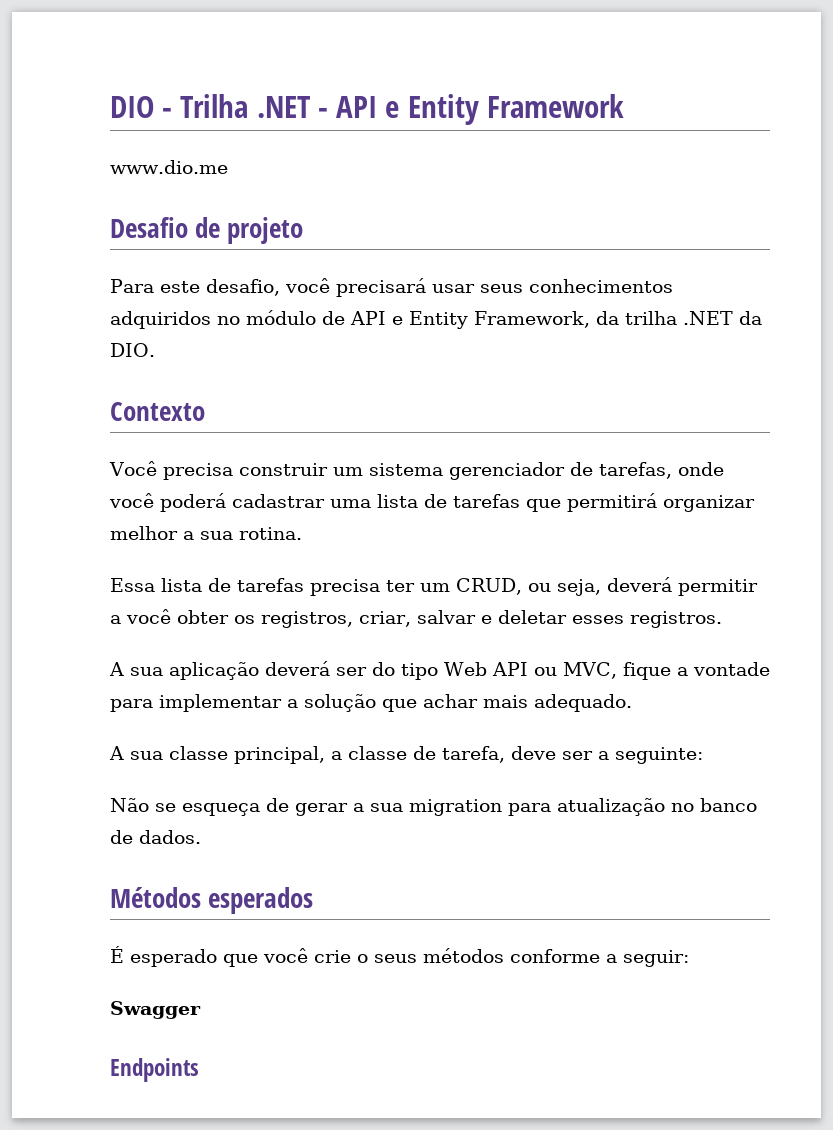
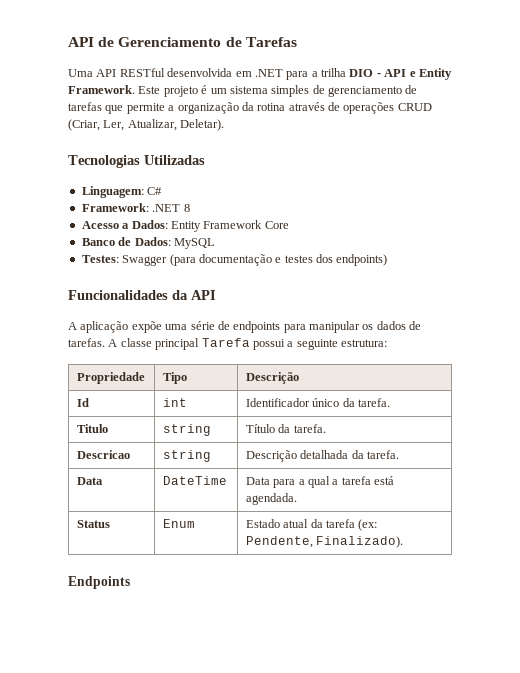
- DIO - Trilha .NET - API e Entity Framework
- www.dio.me
- Desafio de projeto
- Para este desafio, você precisará usar seus conhecimentos adquiridos no módulo de API e Entity Framework, da trilha .NET da DIO.
- Contexto
- Você precisa construir um sistema gerenciador de tarefas, onde você poderá cadastrar uma lista de tarefas que permitirá organizar melhor a sua rotina.
- Essa lista de tarefas precisa ter um CRUD, ou seja, deverá permitir a você obter os registros, criar, salvar e deletar esses registros.
- A sua aplicação deverá ser do tipo Web API ou MVC, fique a vontade para implementar a solução que achar mais adequado.
- A sua classe principal, a classe de tarefa, deve ser a seguinte:
- Não se esqueça de gerar a sua migration para atualização no banco de dados.
- Métodos esperados
- É esperado que você crie o seus métodos conforme a seguir:
- Swagger
+ API de Gerenciamento de Tarefas
+ Uma API RESTful desenvolvida em .NET para a trilha DIO - API e Entity Framework. Este projeto é um sistema simples de gerenciamento de tarefas que permite a organização da rotina através de operações CRUD (Criar, Ler, Atualizar, Deletar).
+ Tecnologias Utilizadas
+ Linguagem: C#
+ Framework: .NET 8
+ Acesso a Dados: Entity Framework Core
+ Banco de Dados: MySQL
+ Testes: Swagger (para documentação e testes dos endpoints)
+ Funcionalidades da API
+ A aplicação expõe uma série de endpoints para manipular os dados de tarefas. A classe principal Tarefa possui a seguinte estrutura:
+ Propriedade | Tipo | Descrição
+ Id | int | Identificador único da tarefa.
+ Titulo | string | Título da tarefa.
+ Descricao | string | Descrição detalhada da tarefa.
+ Data | DateTime | Data para a qual a tarefa está agendada.
+ Status | Enum | Estado atual da tarefa (ex: Pendente, Finalizado).

